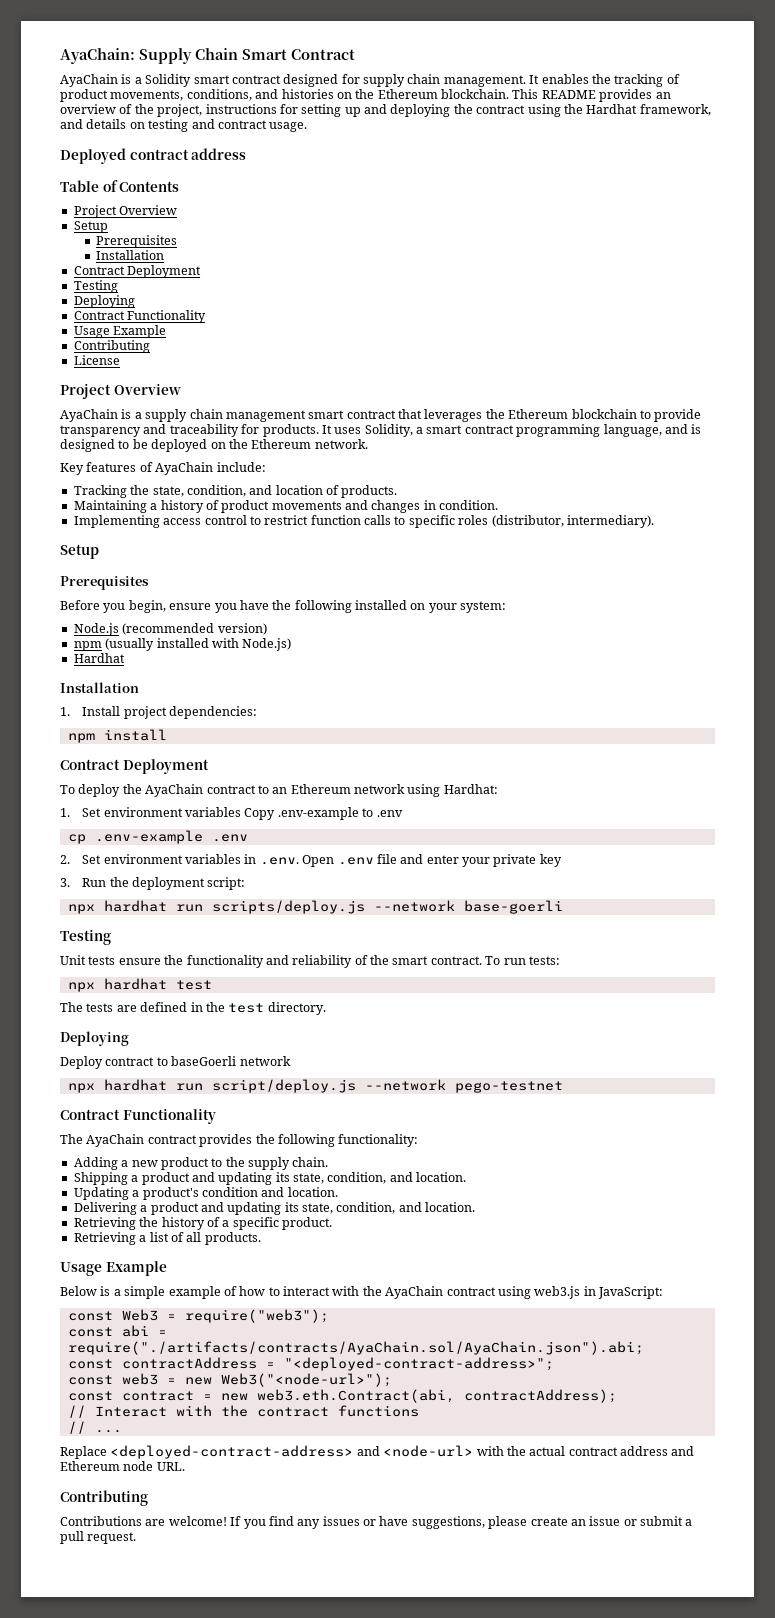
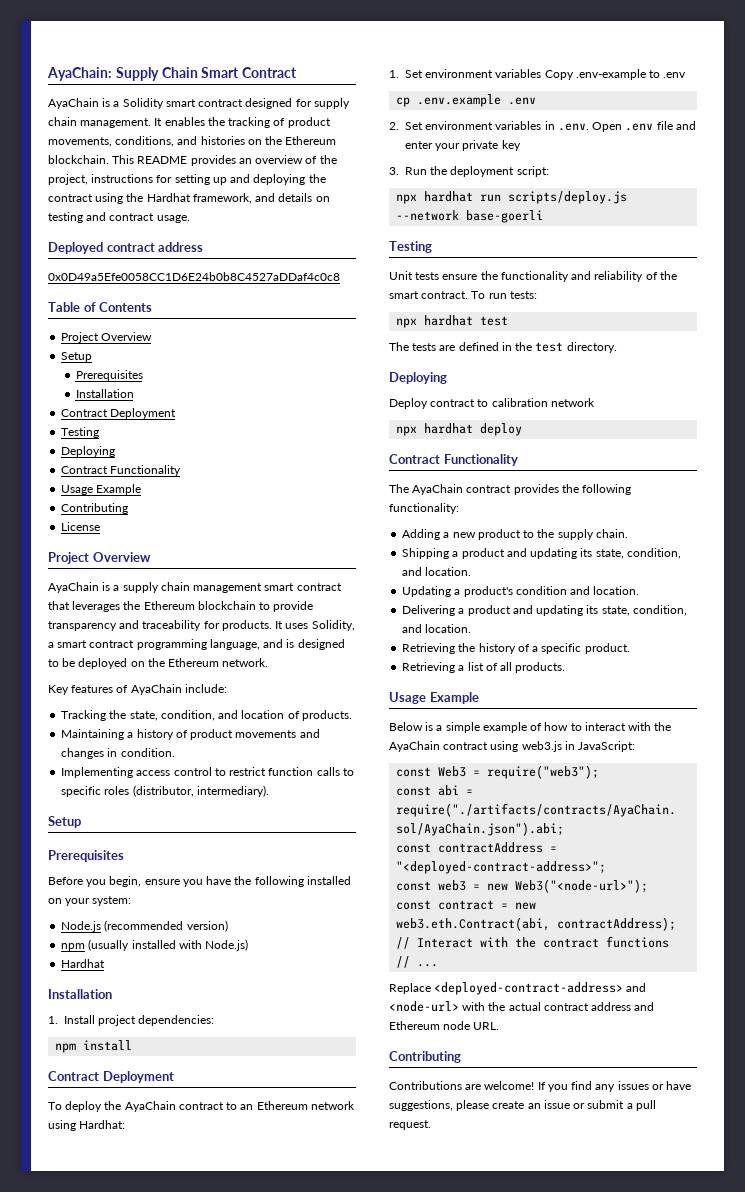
+ 0x0D49a5Efe0058CC1D6E24b0b8C4527aDDaf4c0c8
- cp .env-example .env
+ cp .env.example .env
- Deploy contract to baseGoerli network
+ Deploy contract to calibration network
- npx hardhat run script/deploy.js --network pego-testnet
+ npx hardhat deploy

